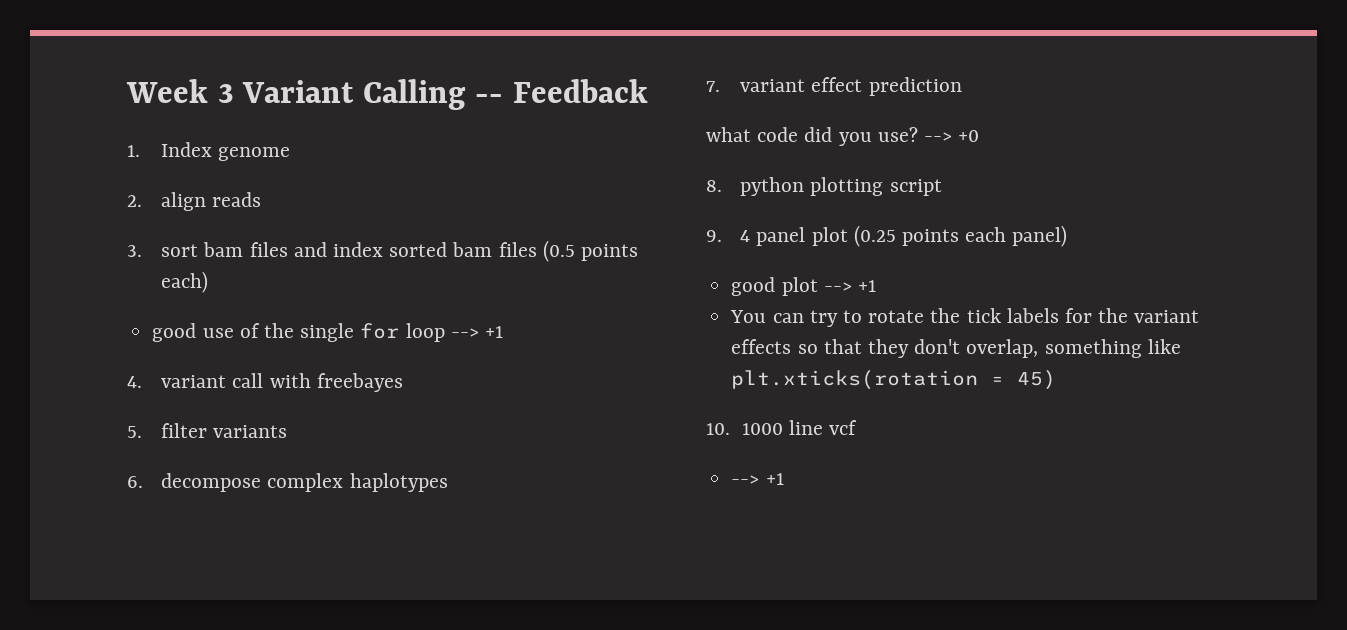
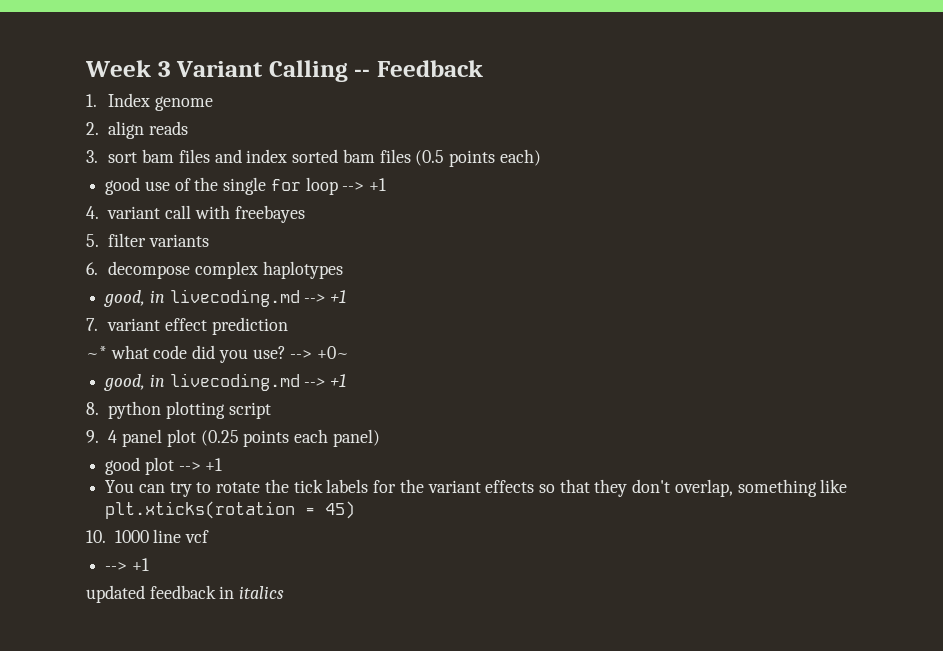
  6. decompose complex haplotypes
+ good, in livecoding.md --> +1
- what code did you use?
+ ~* what code did you use?
- --> +0
+ --> +0~
+ good, in livecoding.md --> +1
+ updated feedback in italics

